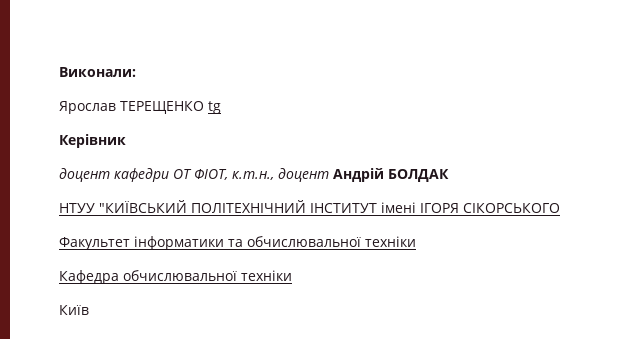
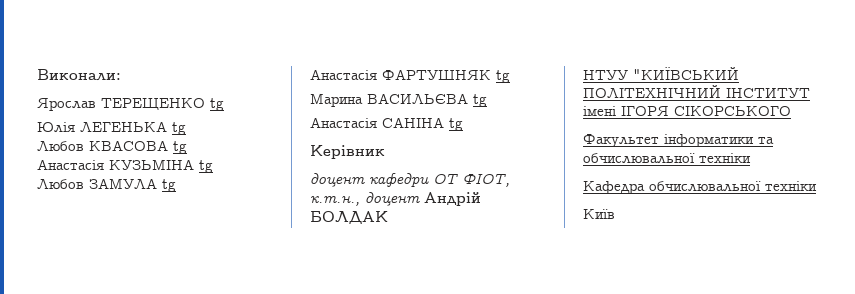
+ Юлія ЛЕГЕНЬКА tg
+ Любов КВАСОВА tg
+ Анастасія КУЗЬМІНА tg
+ Любов ЗАМУЛА tg
+ Анастасія ФАРТУШНЯК tg
+ Марина ВАСИЛЬЄВА tg
+ Анастасія САНІНА tg

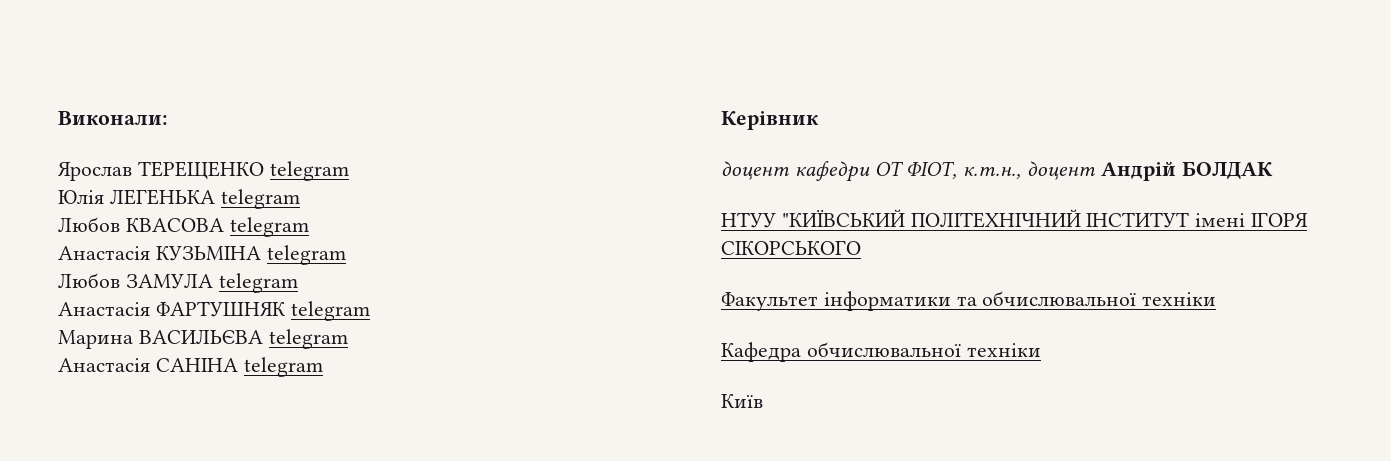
- Ярослав ТЕРЕЩЕНКО tg
+ Ярослав ТЕРЕЩЕНКО telegram
- Юлія ЛЕГЕНЬКА tg
+ Юлія ЛЕГЕНЬКА telegram
- Любов КВАСОВА tg
+ Любов КВАСОВА telegram
- Анастасія КУЗЬМІНА tg
+ Анастасія КУЗЬМІНА telegram
- Любов ЗАМУЛА tg
+ Любов ЗАМУЛА telegram
- Анастасія ФАРТУШНЯК tg
+ Анастасія ФАРТУШНЯК telegram
- Марина ВАСИЛЬЄВА tg
+ Марина ВАСИЛЬЄВА telegram
- Анастасія САНІНА tg
+ Анастасія САНІНА telegram

